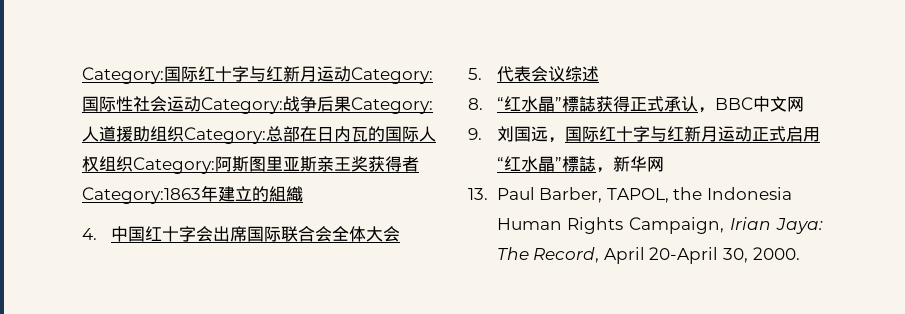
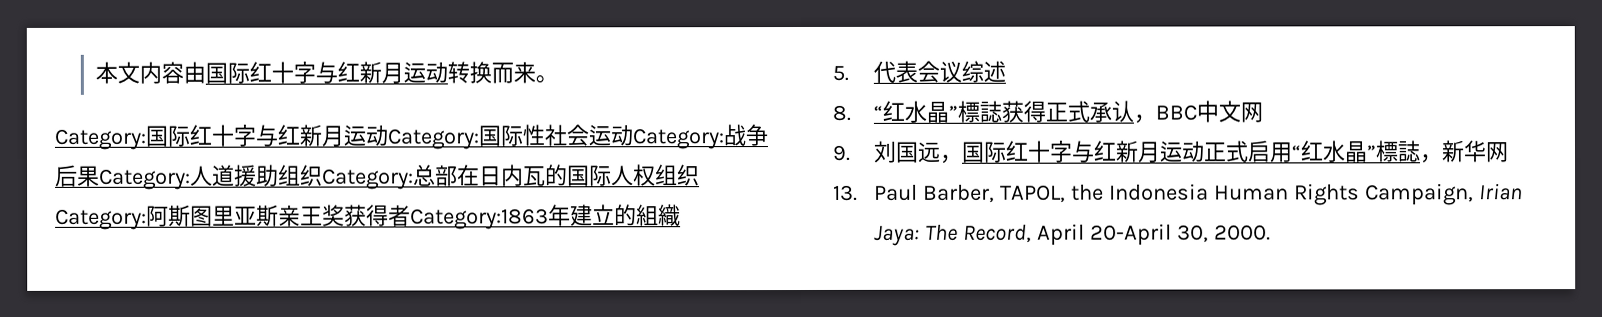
+ 本文内容由国际红十字与红新月运动转换而来。
- 4.中国红十字会出席国际联合会全体大会

